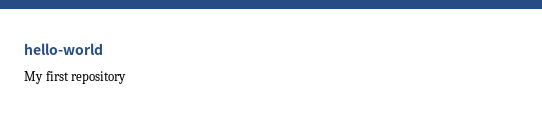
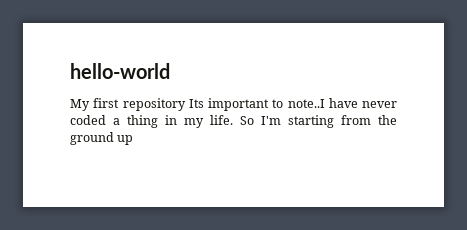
- My first repository
+ My first repository Its important to note..I have never coded a thing in my life. So I'm starting from the ground up

